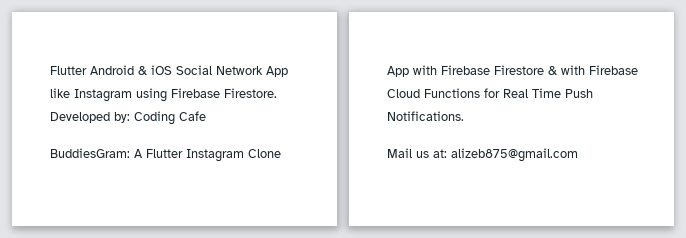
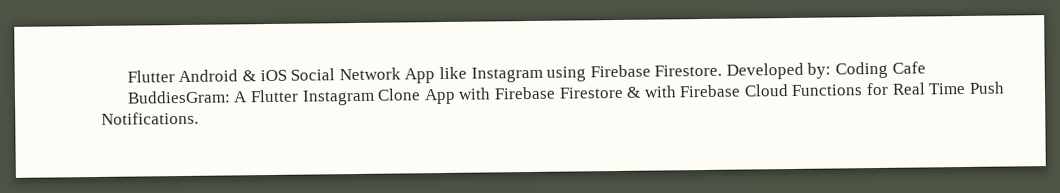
- Mail us at: alizeb875@gmail.com

